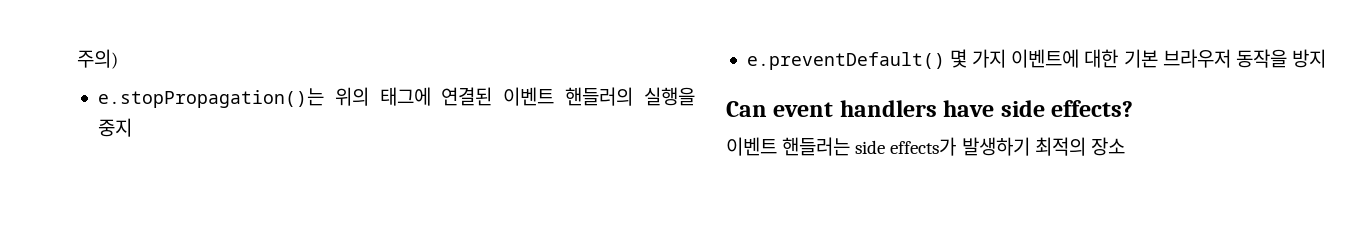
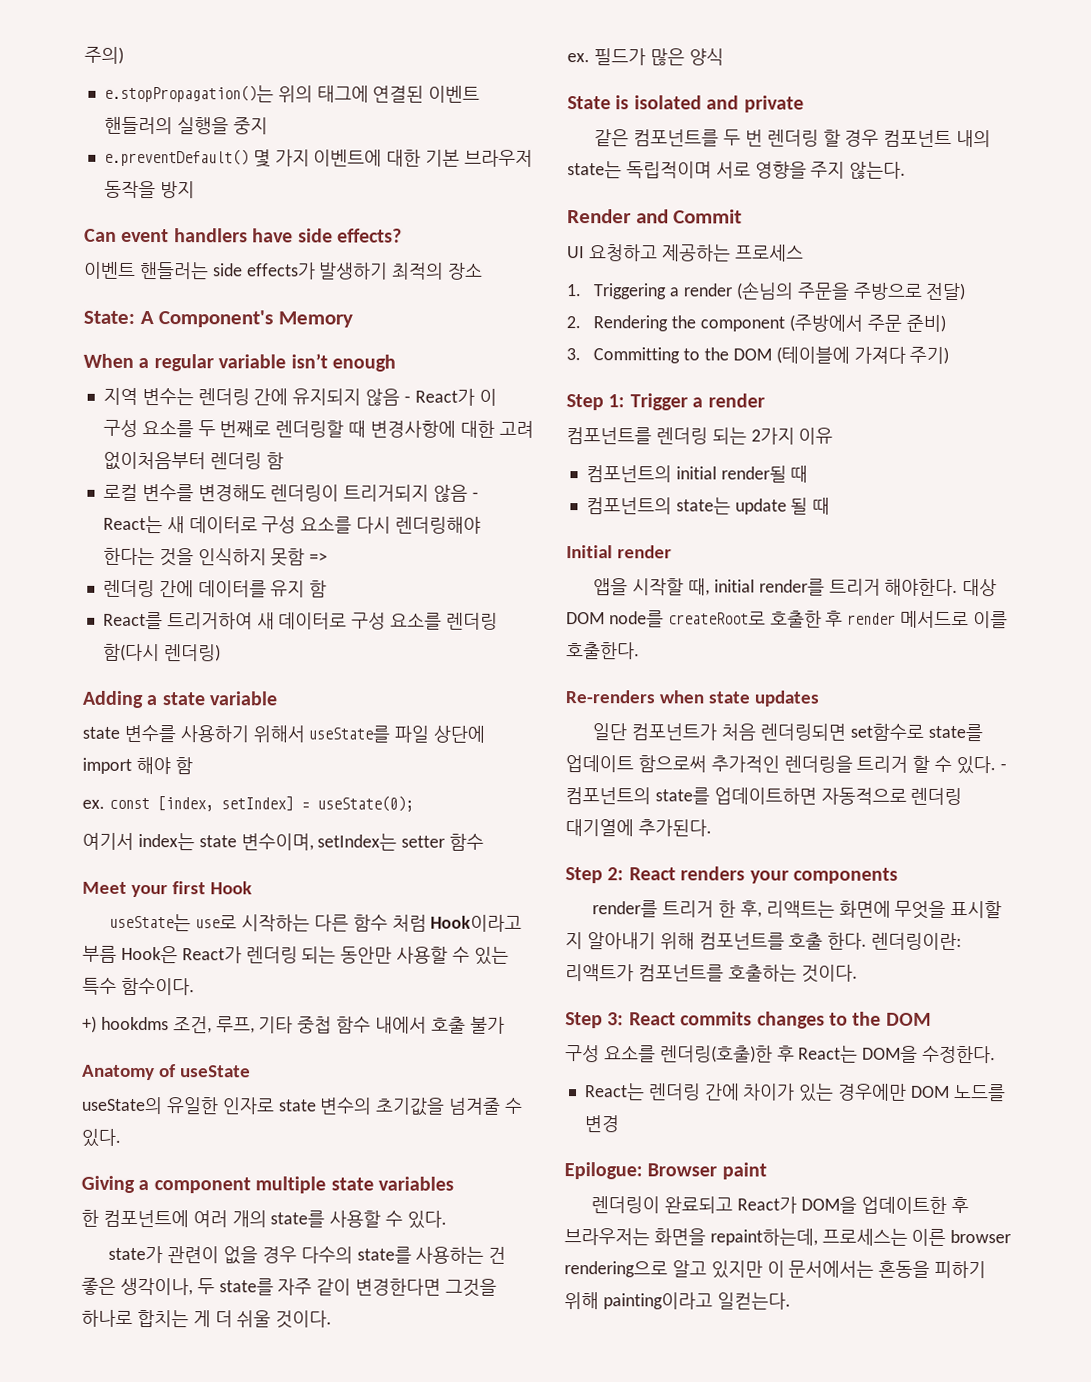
+ State: A Component's Memory
+ When a regular variable isn’t enough
+ 지역 변수는 렌더링 간에 유지되지 않음 - React가 이 구성 요소를 두 번째로 렌더링할 때 변경사항에 대한 고려 없이처음부터 렌더링 함
+ 로컬 변수를 변경해도 렌더링이 트리거되지 않음 - React는 새 데이터로 구성 요소를 다시 렌더링해야 한다는 것을 인식하지 못함 =>
+ 렌더링 간에 데이터를 유지 함
+ React를 트리거하여 새 데이터로 구성 요소를 렌더링 함(다시 렌더링)
+ Adding a state variable
+ state 변수를 사용하기 위해서 useState를 파일 상단에 import 해야 함
+ ex. const [index, setIndex] = useState(0);
+ 여기서 index는 state 변수이며, setIndex는 setter 함수
+ Meet your first Hook
+ useState는 use로 시작하는 다른 함수 처럼 Hook이라고 부름 Hook은 React가 렌더링 되는 동안만 사용할 수 있는 특수 함수이다.
+ +) hookdms 조건, 루프, 기타 중첩 함수 내에서 호출 불가
+ Anatomy of useState
+ useState의 유일한 인자로 state 변수의 초기값을 넘겨줄 수 있다.
+ Giving a component multiple state variables
+ 한 컴포넌트에 여러 개의 state를 사용할 수 있다.
+ state가 관련이 없을 경우 다수의 state를 사용하는 건 좋은 생각이나, 두 state를 자주 같이 변경한다면 그것을 하나로 합치는 게 더 쉬울 것이다.
+ ex. 필드가 많은 양식
+ State is isolated and private
+ 같은 컴포넌트를 두 번 렌더링 할 경우 컴포넌트 내의 state는 독립적이며 서로 영향을 주지 않는다.
+ Render and Commit
+ UI 요청하고 제공하는 프로세스
+ 1. Triggering a render (손님의 주문을 주방으로 전달)
+ 2. Rendering the component (주방에서 주문 준비)
+ 3. Committing to the DOM (테이블에 가져다 주기)
+ Step 1: Trigger a render
+ 컴포넌트를 렌더링 되는 2가지 이유
+ 컴포넌트의 initial render될 때
+ 컴포넌트의 state는 update 될 때
+ Initial render
+ 앱을 시작할 때, initial render를 트리거 해야한다. 대상 DOM node를 createRoot로 호출한 후 render 메서드로 이를 호출한다.
+ Re-renders when state updates
+ 일단 컴포넌트가 처음 렌더링되면 set함수로 state를 업데이트 함으로써 추가적인 렌더링을 트리거 할 수 있다. - 컴포넌트의 state를 업데이트하면 자동적으로 렌더링 대기열에 추가된다.
+ Step 2: React renders your components
+ render를 트리거 한 후, 리액트는 화면에 무엇을 표시할 지 알아내기 위해 컴포넌트를 호출 한다. 렌더링이란: 리액트가 컴포넌트를 호출하는 것이다.
+ Step 3: React commits changes to the DOM
+ 구성 요소를 렌더링(호출)한 후 React는 DOM을 수정한다.
+ React는 렌더링 간에 차이가 있는 경우에만 DOM 노드를 변경
+ Epilogue: Browser paint
+ 렌더링이 완료되고 React가 DOM을 업데이트한 후 브라우저는 화면을 repaint하는데, 프로세스는 이른 browser rendering으로 알고 있지만 이 문서에서는 혼동을 피하기 위해 painting이라고 일컫는다.

